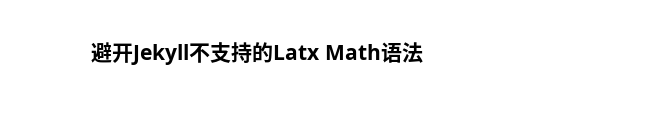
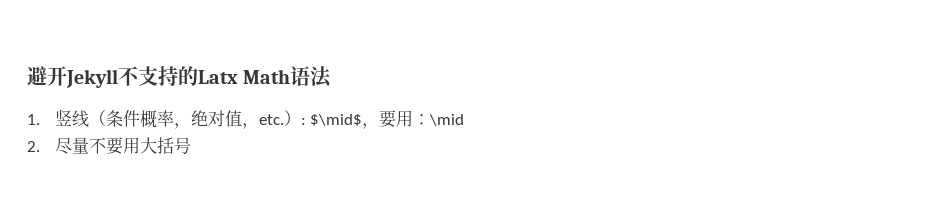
+ 1.竖线（条件概率，绝对值，etc.）: $\mid$，要用：\mid
+ 2.尽量不要用大括号

